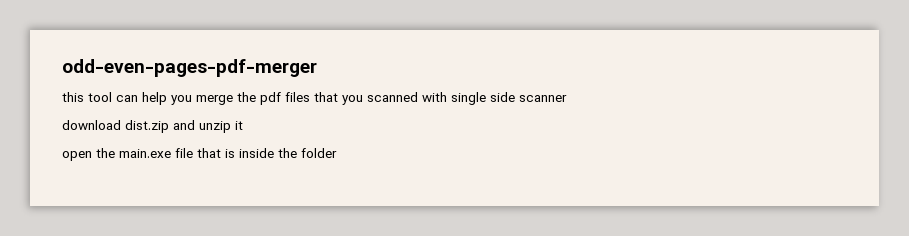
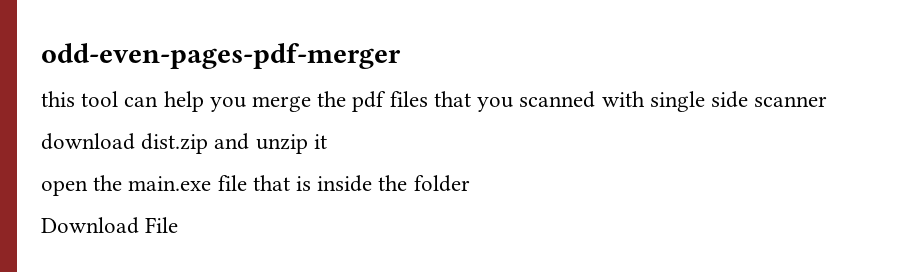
+ Download File

